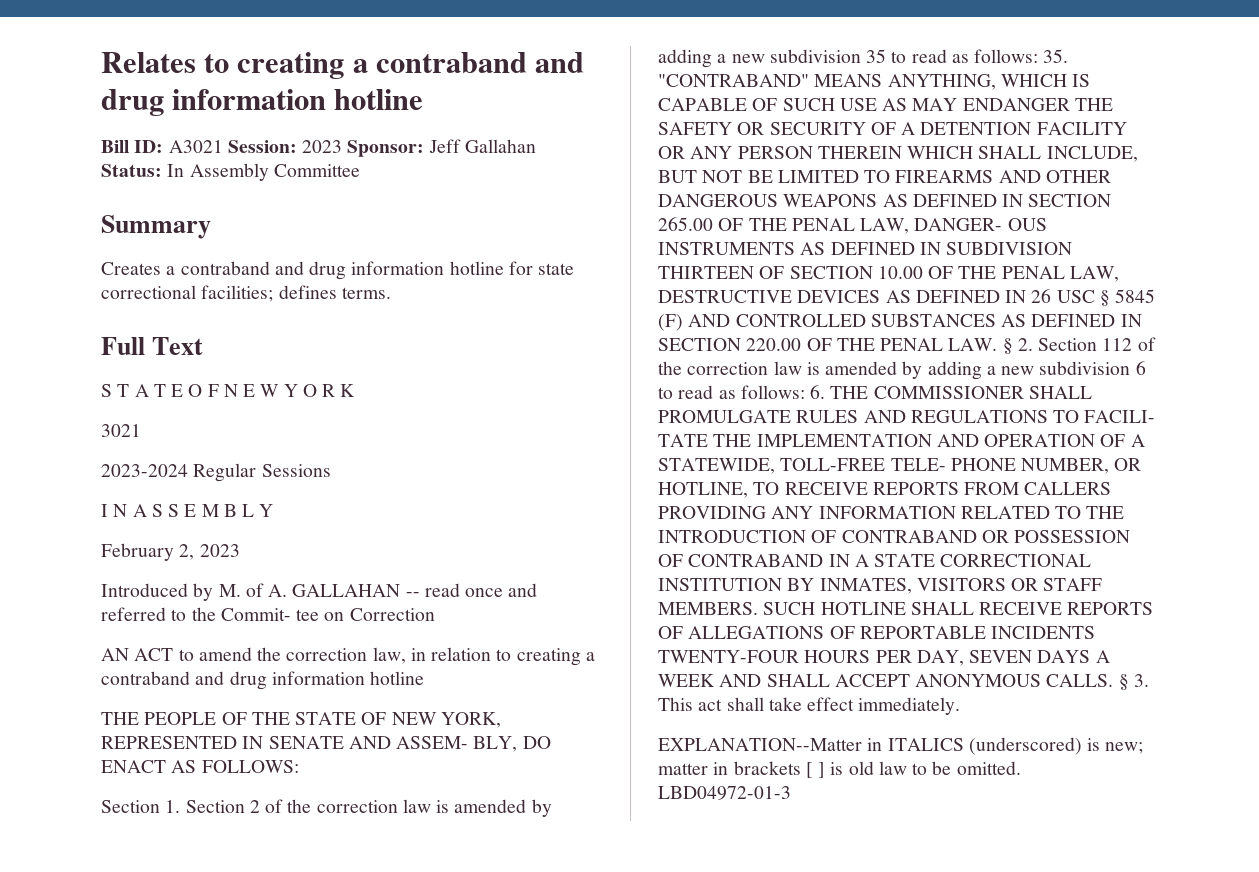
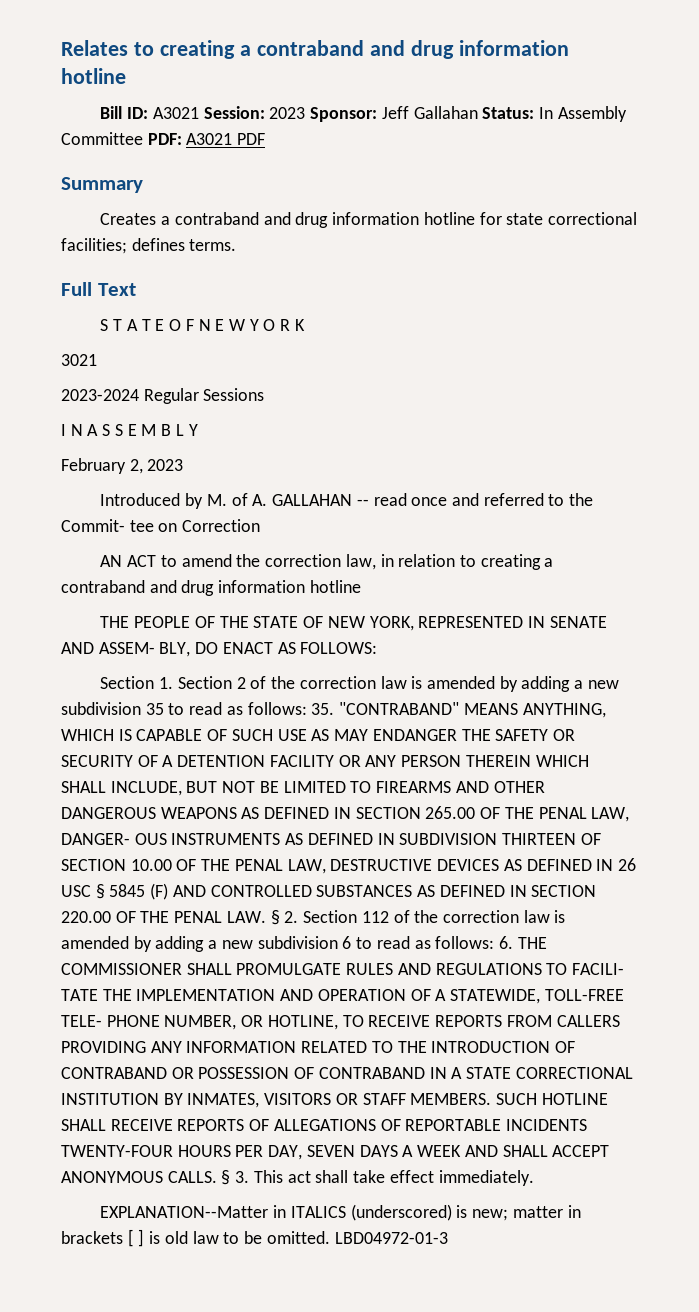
- Bill ID: A3021 Session: 2023 Sponsor: Jeff Gallahan Status: In Assembly Committee
+ Bill ID: A3021 Session: 2023 Sponsor: Jeff Gallahan Status: In Assembly Committee PDF: A3021 PDF

